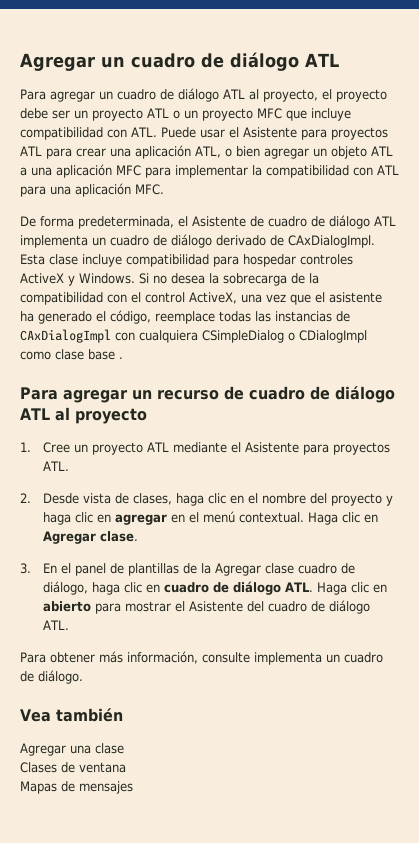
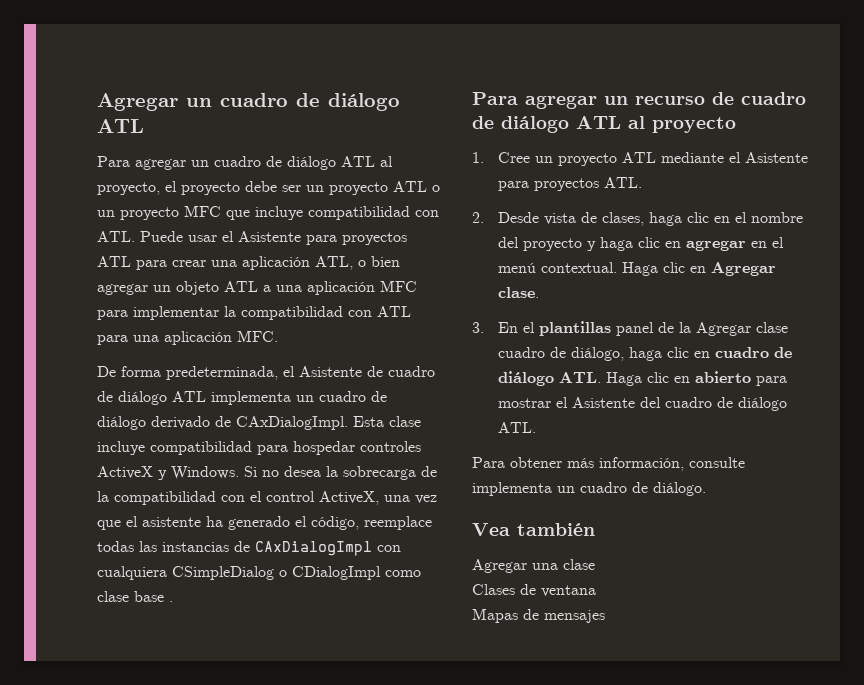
- 3. En el panel de plantillas de la Agregar clase cuadro de diálogo, haga clic en cuadro de diálogo ATL. Haga clic en abierto para mostrar el Asistente del cuadro de diálogo ATL.
+ 3. En el plantillas panel de la Agregar clase cuadro de diálogo, haga clic en cuadro de diálogo ATL. Haga clic en abierto para mostrar el Asistente del cuadro de diálogo ATL.

